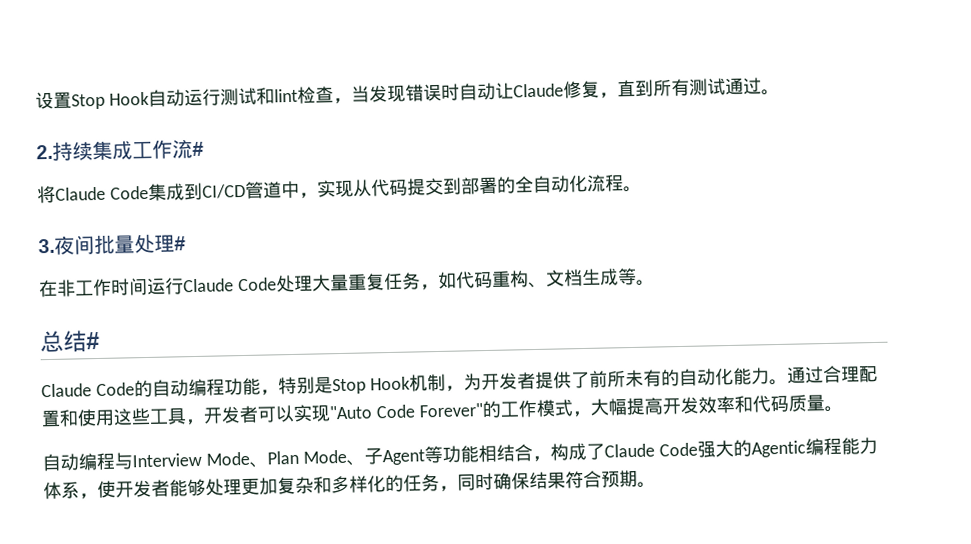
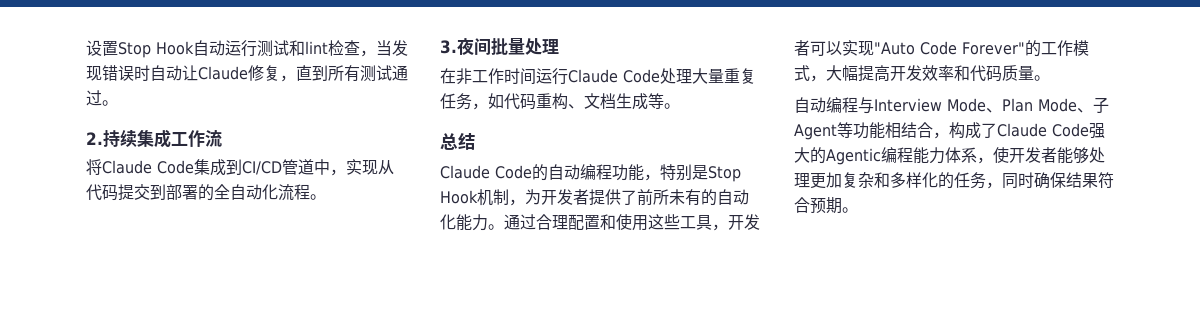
- 2.持续集成工作流#
+ 2.持续集成工作流
- 3.夜间批量处理#
+ 3.夜间批量处理
- 总结#
+ 总结

